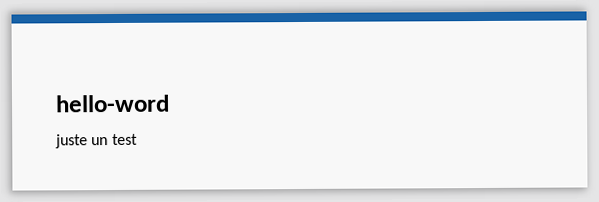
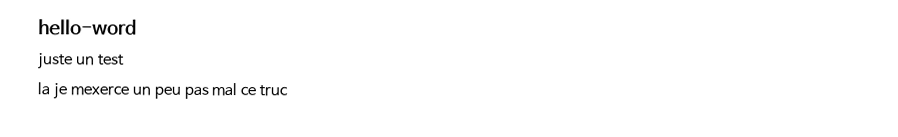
+ la je mexerce un peu pas mal ce truc

